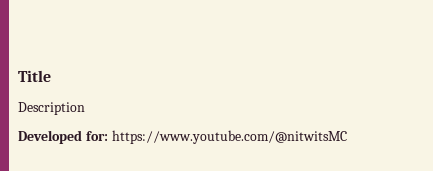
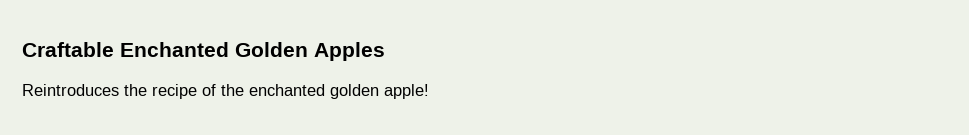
- Title
- Description
- Developed for: https://www.youtube.com/@nitwitsMC
+ Craftable Enchanted Golden Apples
+ Reintroduces the recipe of the enchanted golden apple!

